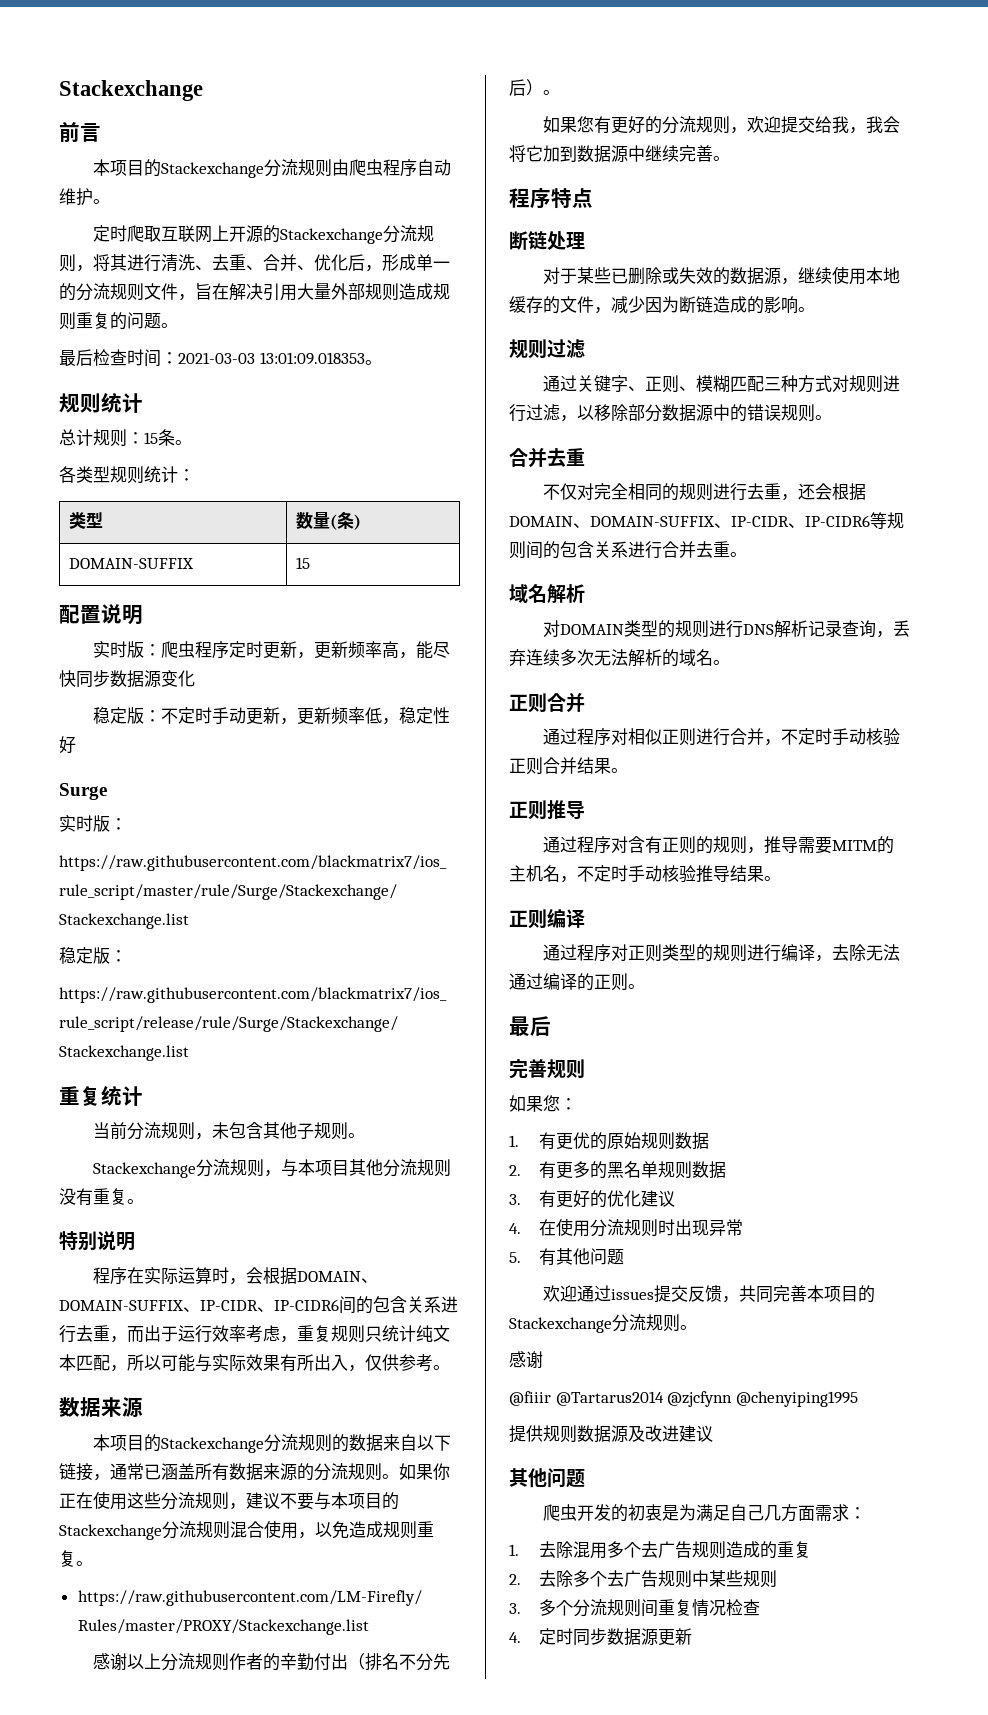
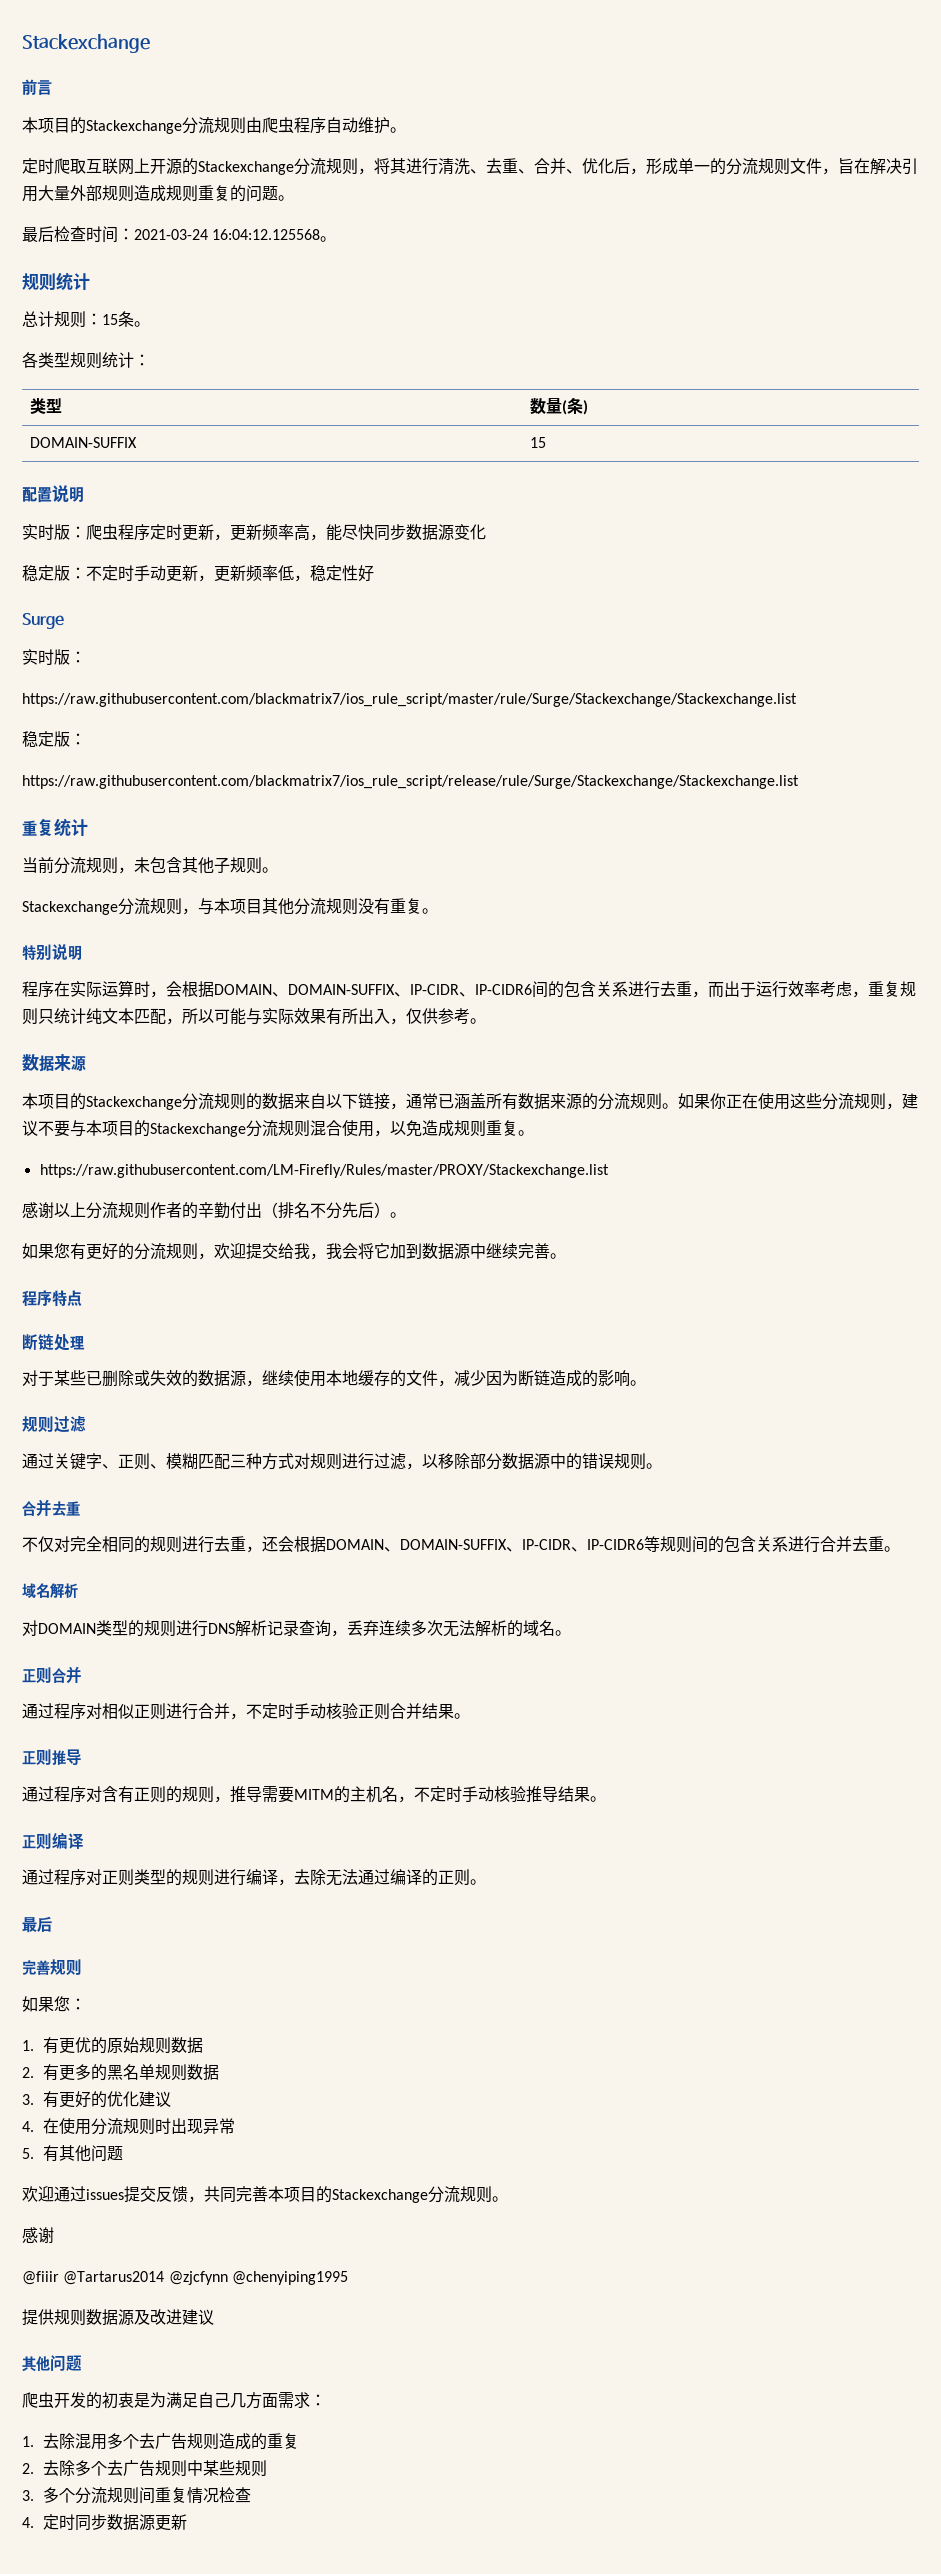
- 最后检查时间：2021-03-03 13:01:09.018353。
+ 最后检查时间：2021-03-24 16:04:12.125568。

